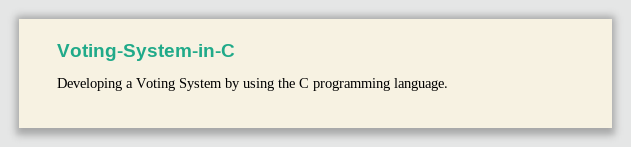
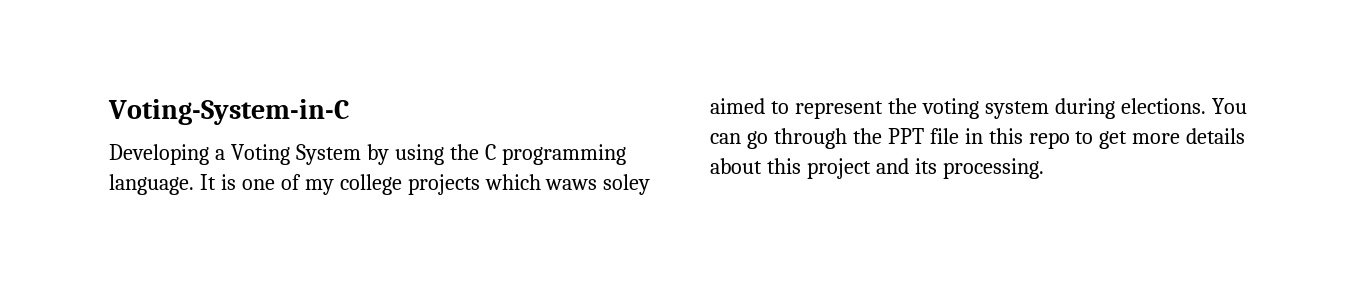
+ It is one of my college projects which waws soley aimed to represent the voting system during elections. You can go through the PPT file in this repo to get more details about this project and its processing.

